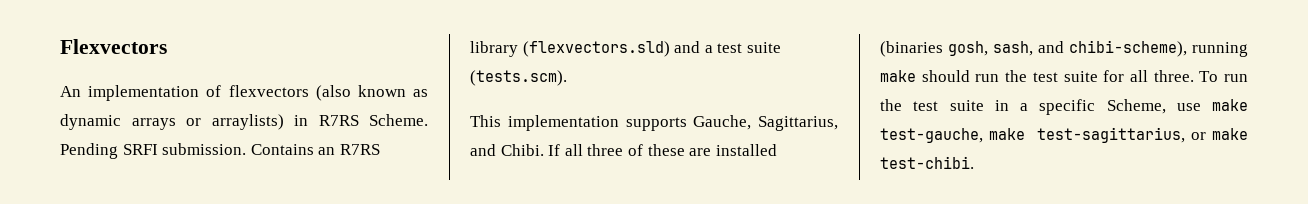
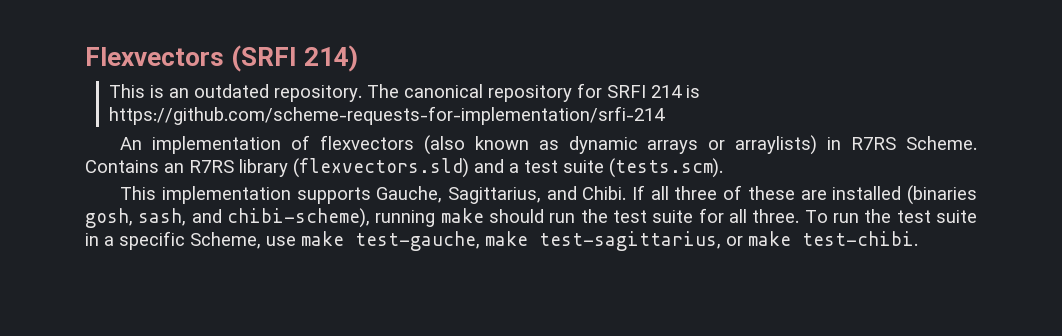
- Flexvectors
+ Flexvectors (SRFI 214)
+ This is an outdated repository. The canonical repository for SRFI 214 is https://github.com/scheme-requests-for-implementation/srfi-214
- Pending SRFI submission.

